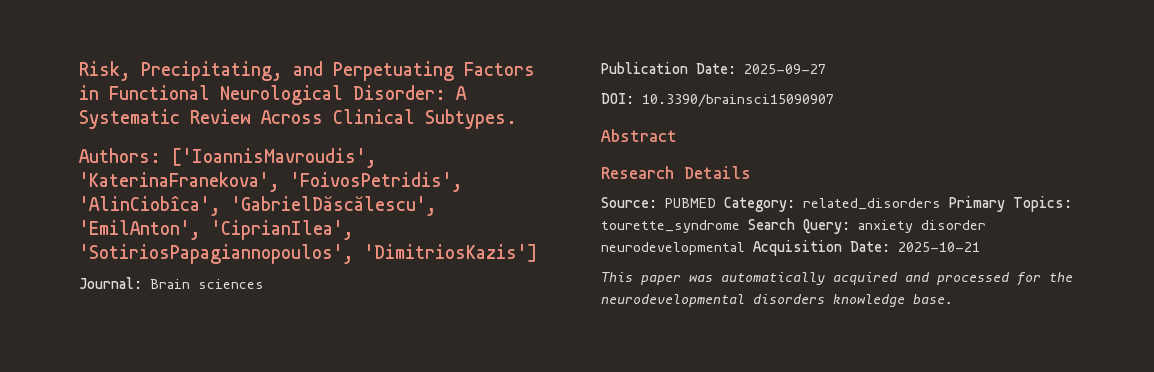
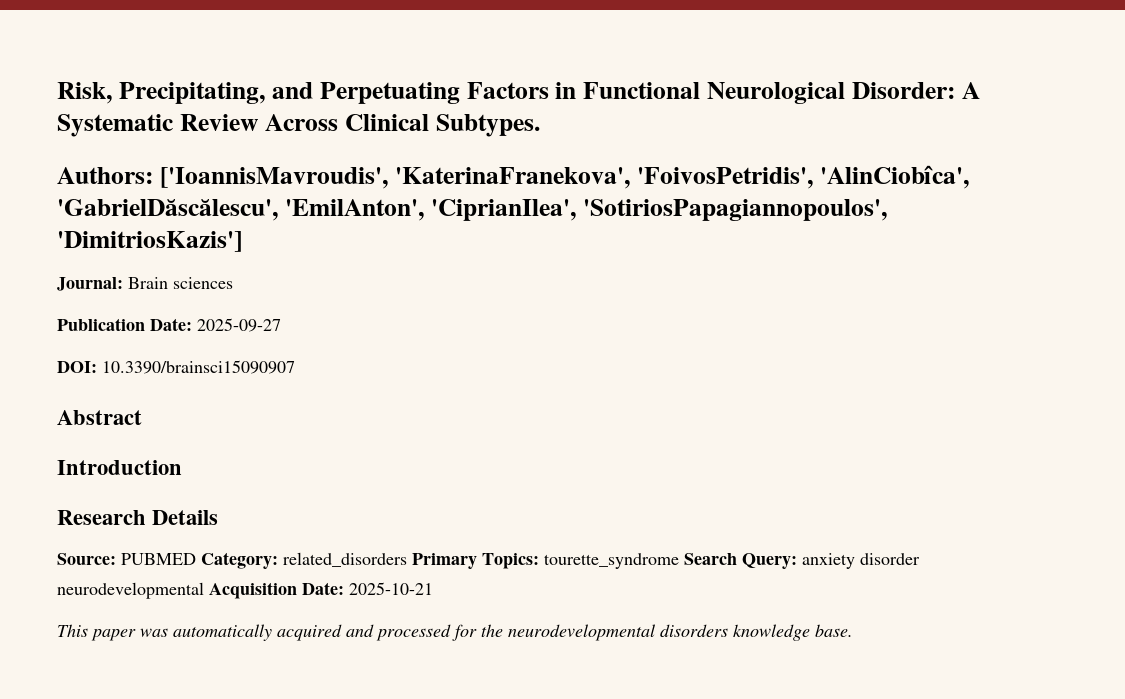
+ Introduction

